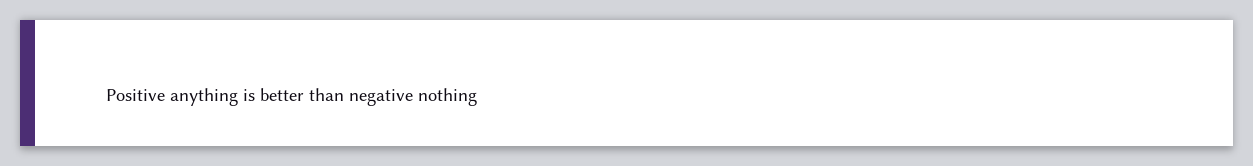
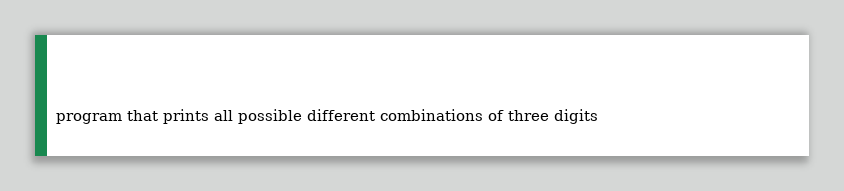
- Positive anything is better than negative nothing
+ program that prints all possible different combinations of three digits

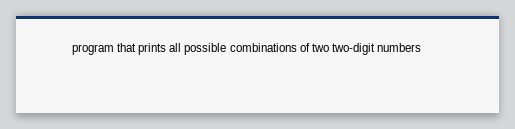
- program that prints all possible different combinations of three digits
+ program that prints all possible combinations of two two-digit numbers

